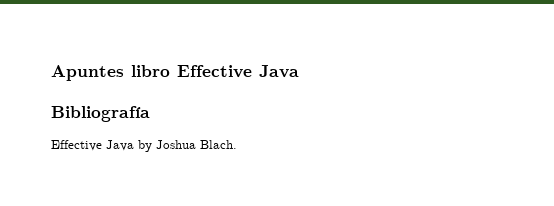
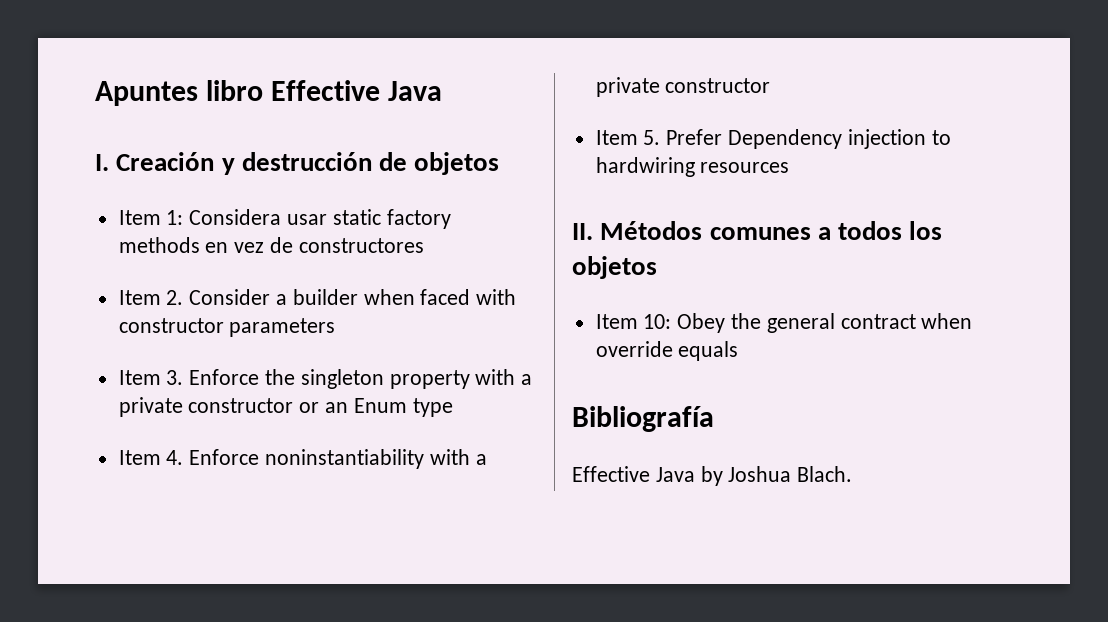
+ I. Creación y destrucción de objetos
+ Item 1: Considera usar static factory methods en vez de constructores
+ Item 2. Consider a builder when faced with constructor parameters
+ Item 3. Enforce the singleton property with a private constructor or an Enum type
+ Item 4. Enforce noninstantiability with a private constructor
+ Item 5. Prefer Dependency injection to hardwiring resources
+ II. Métodos comunes a todos los objetos
+ Item 10: Obey the general contract when override equals

